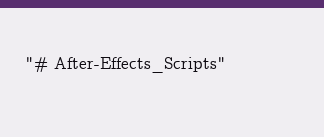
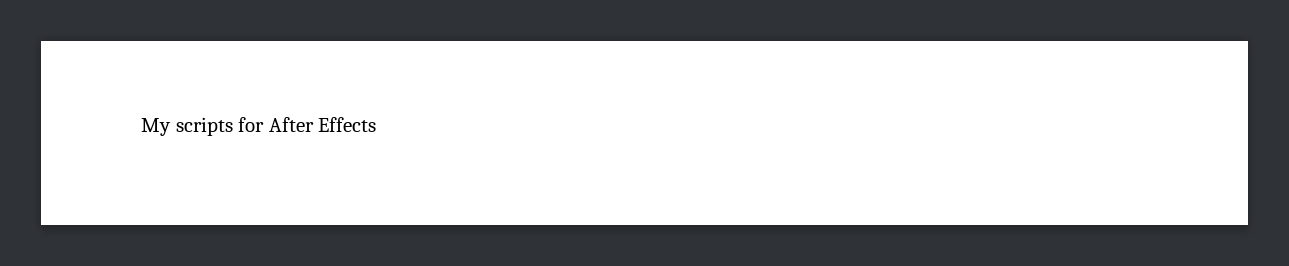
- "# After-Effects_Scripts"
+ My scripts for After Effects

